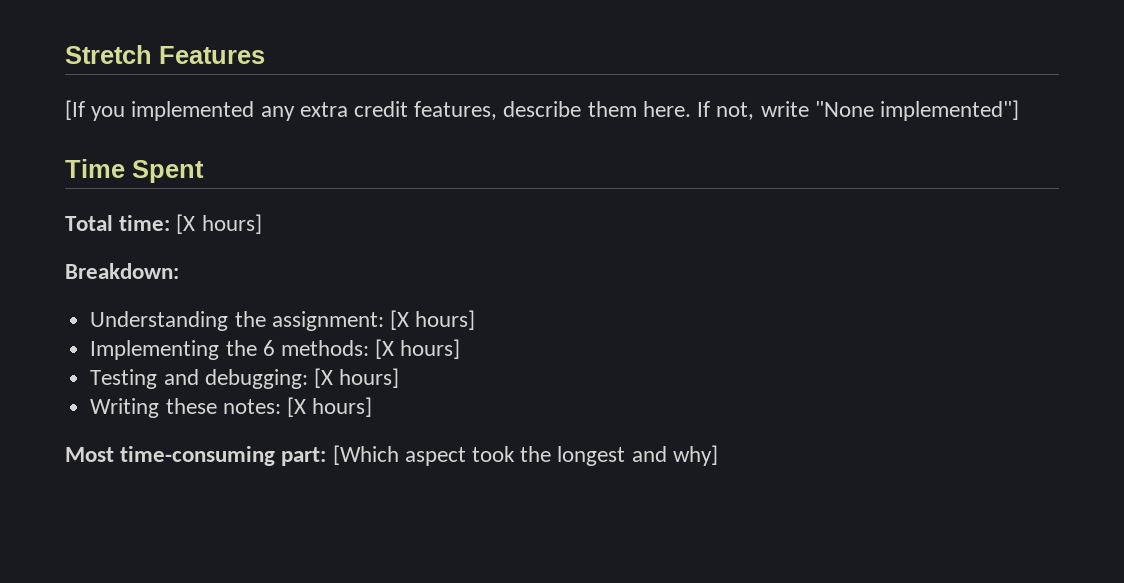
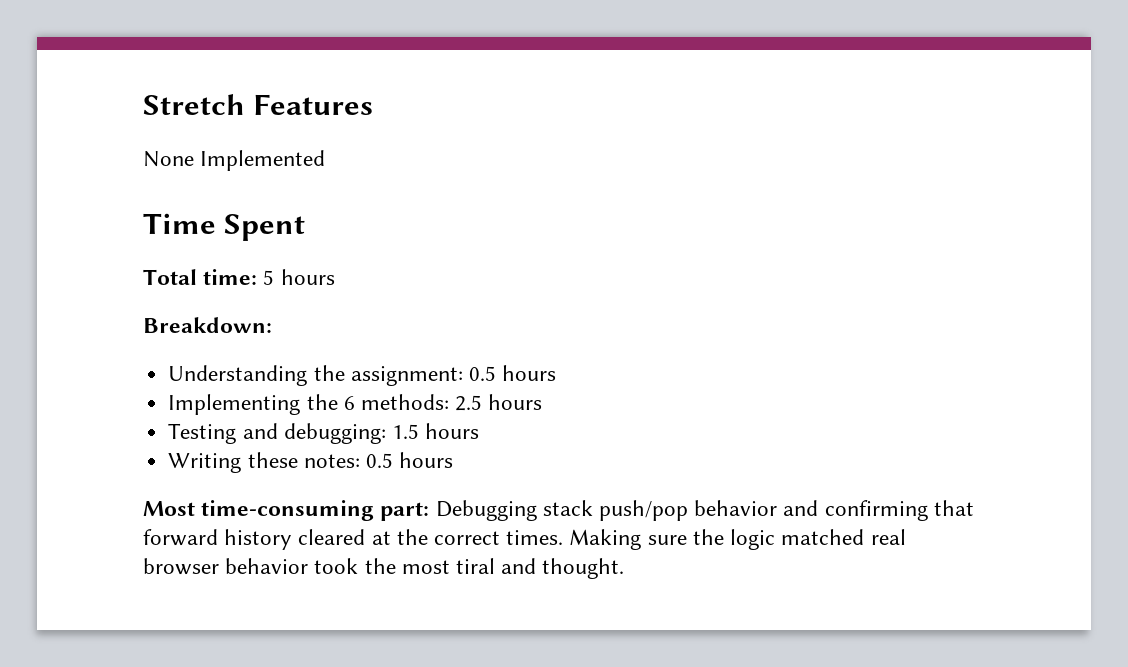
- [If you implemented any extra credit features, describe them here. If not, write "None implemented"]
+ None Implemented
- Total time: [X hours]
+ Total time: 5 hours
- Understanding the assignment: [X hours]
+ Understanding the assignment: 0.5 hours
- Implementing the 6 methods: [X hours]
+ Implementing the 6 methods: 2.5 hours
- Testing and debugging: [X hours]
+ Testing and debugging: 1.5 hours
- Writing these notes: [X hours]
+ Writing these notes: 0.5 hours
- Most time-consuming part: [Which aspect took the longest and why]
+ Most time-consuming part: Debugging stack push/pop behavior and confirming that forward history cleared at the correct times. Making sure the logic matched real browser behavior took the most tiral and thought.

